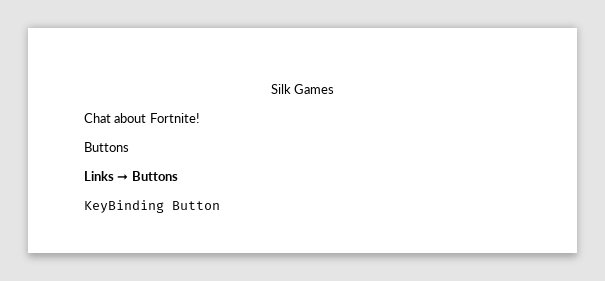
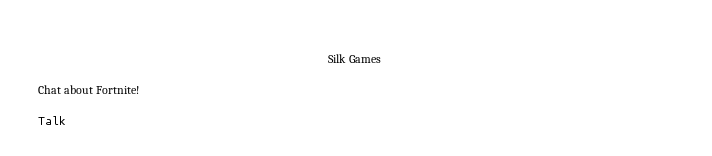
  Chat about Fortnite!
- Buttons
- Links ➞ Buttons
- KeyBinding Button
+ Talk

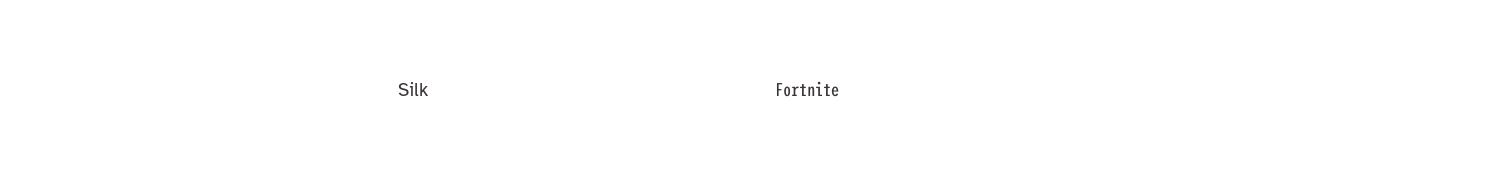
- Silk Games
- Chat about Fortnite!
- Talk
+ Silk
+ Fortnite

